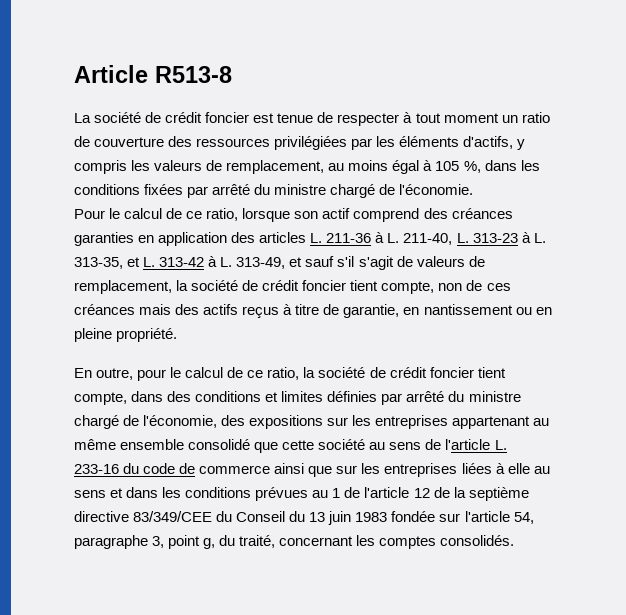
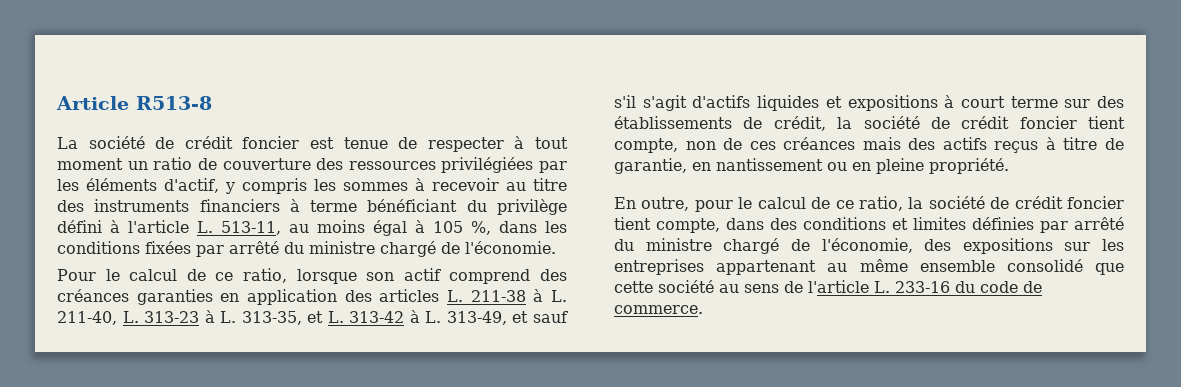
- La société de crédit foncier est tenue de respecter à tout moment un ratio de couverture des ressources privilégiées par les éléments d'actifs, y compris les valeurs de remplacement, au moins égal à 105 %, dans les conditions fixées par arrêté du ministre chargé de l'économie.
+ La société de crédit foncier est tenue de respecter à tout moment un ratio de couverture des ressources privilégiées par les éléments d'actif, y compris les sommes à recevoir au titre des instruments financiers à terme bénéficiant du privilège défini à l'article L. 513-11, au moins égal à 105 %, dans les conditions fixées par arrêté du ministre chargé de l'économie.
- Pour le calcul de ce ratio, lorsque son actif comprend des créances garanties en application des articles L. 211-36 à L. 211-40, L. 313-23 à L. 313-35, et L. 313-42 à L. 313-49, et sauf s'il s'agit de valeurs de remplacement, la société de crédit foncier tient compte, non de ces créances mais des actifs reçus à titre de garantie, en nantissement ou en pleine propriété.
+ Pour le calcul de ce ratio, lorsque son actif comprend des créances garanties en application des articles L. 211-38 à L. 211-40, L. 313-23 à L. 313-35, et L. 313-42 à L. 313-49, et sauf s'il s'agit d'actifs liquides et expositions à court terme sur des établissements de crédit, la société de crédit foncier tient compte, non de ces créances mais des actifs reçus à titre de garantie, en nantissement ou en pleine propriété.
- En outre, pour le calcul de ce ratio, la société de crédit foncier tient compte, dans des conditions et limites définies par arrêté du ministre chargé de l'économie, des expositions sur les entreprises appartenant au même ensemble consolidé que cette société au sens de l'article L. 233-16 du code de commerce ainsi que sur les entreprises liées à elle au sens et dans les conditions prévues au 1 de l'article 12 de la septième directive 83/349/CEE du Conseil du 13 juin 1983 fondée sur l'article 54, paragraphe 3, point g, du traité, concernant les comptes consolidés.
+ En outre, pour le calcul de ce ratio, la société de crédit foncier tient compte, dans des conditions et limites définies par arrêté du ministre chargé de l'économie, des expositions sur les entreprises appartenant au même ensemble consolidé que cette société au sens de l'article L. 233-16 du code de commerce.

